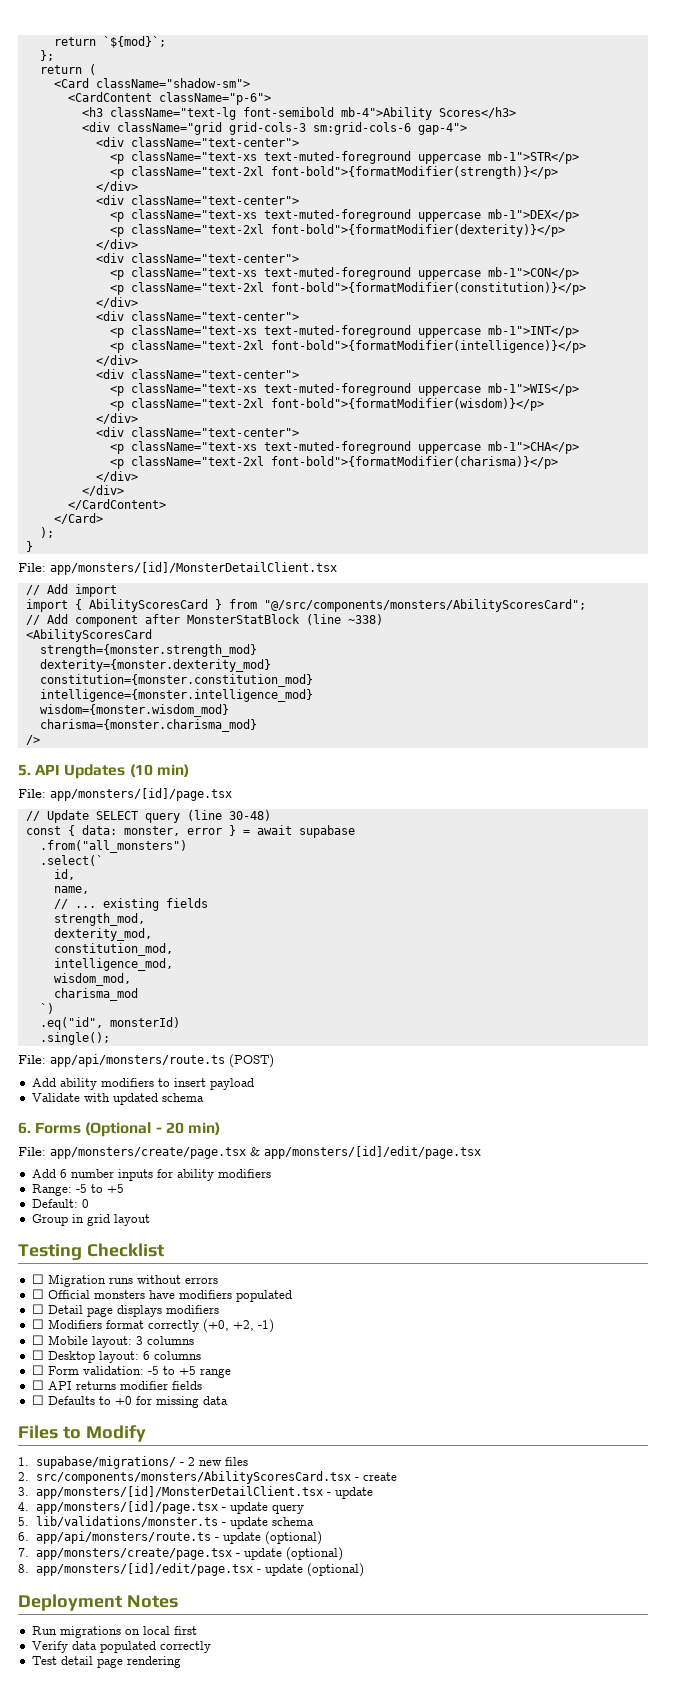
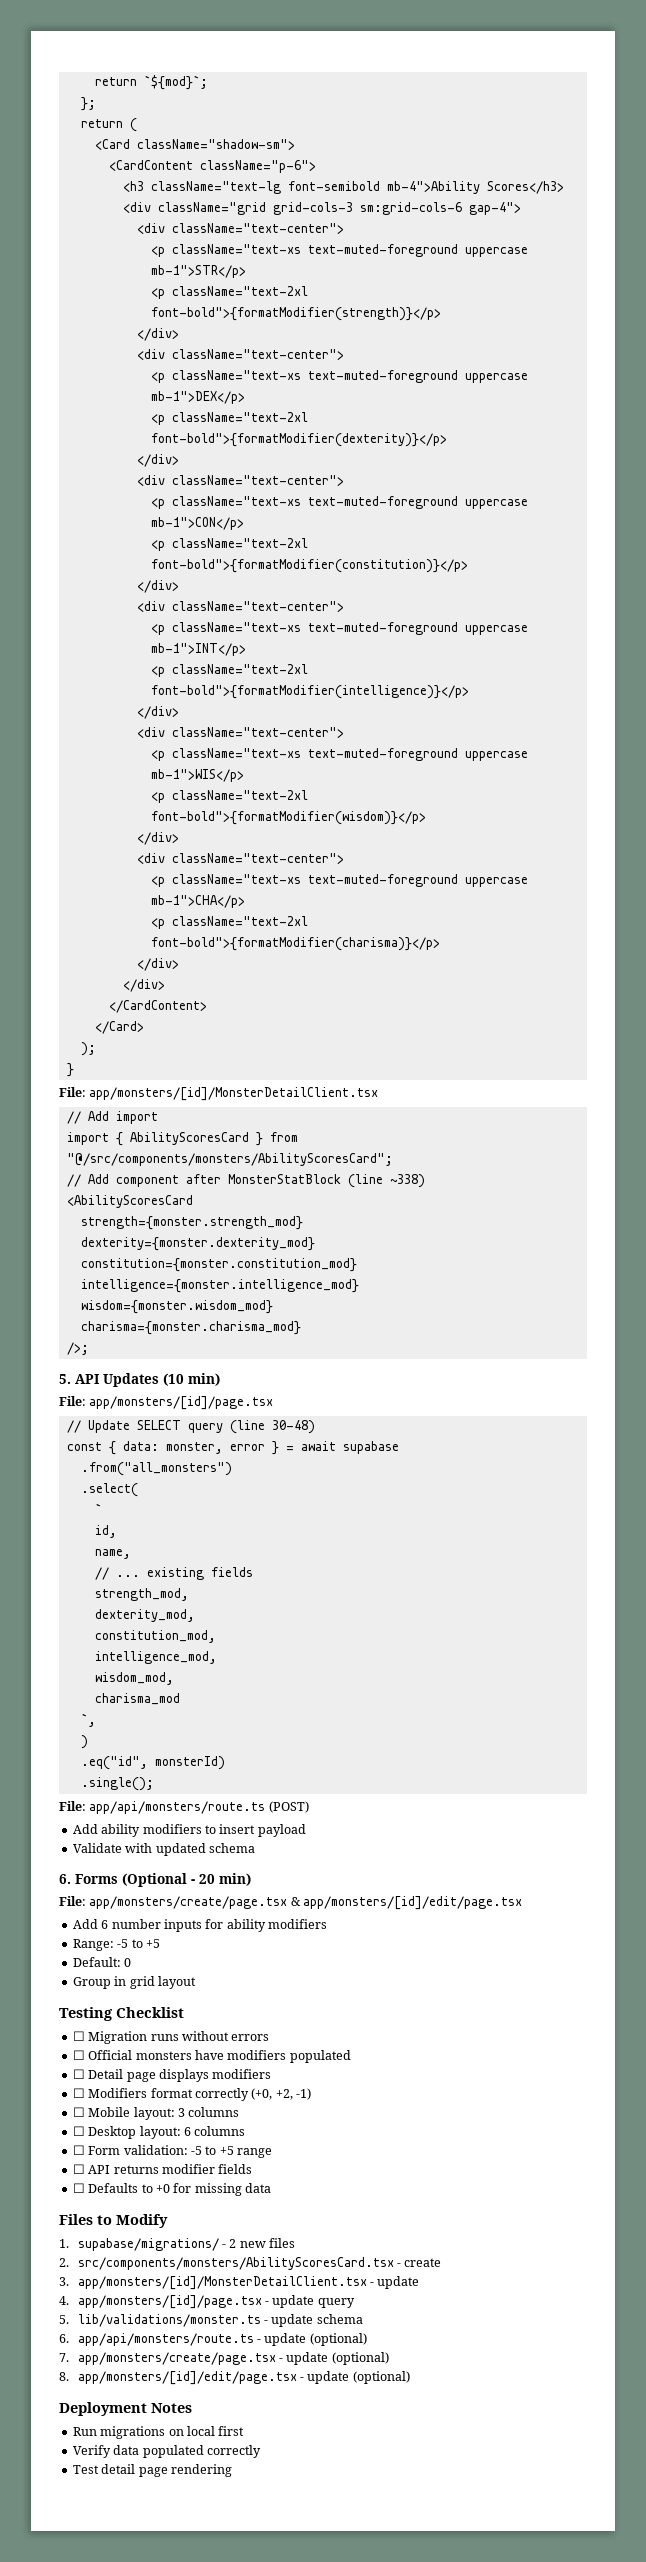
- />
+ />;
- .select(`
+ .select(
+ `
- `)
+ `,
+ )

